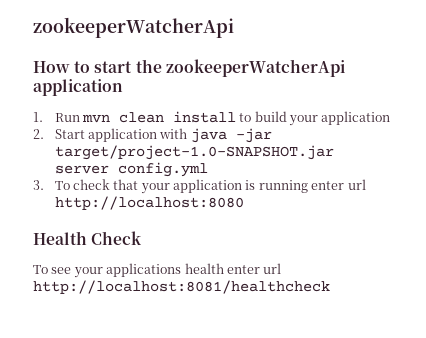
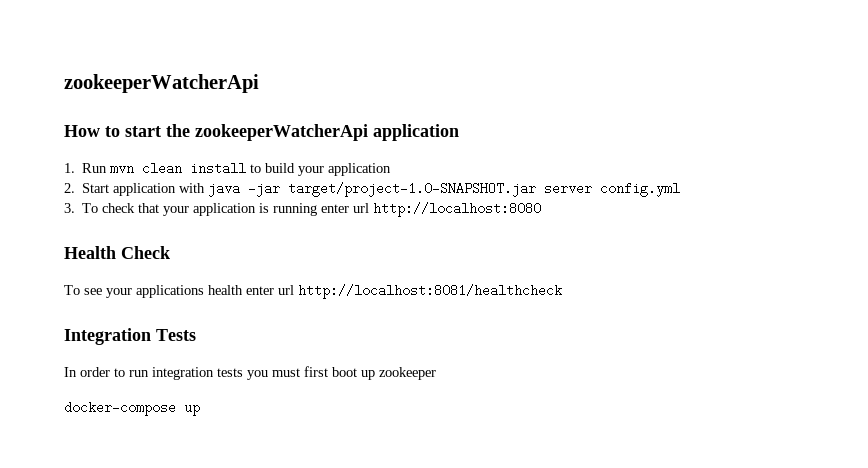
+ Integration Tests
+ In order to run integration tests you must first boot up zookeeper
+ docker-compose up

